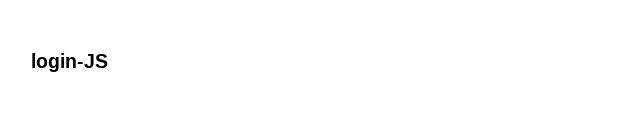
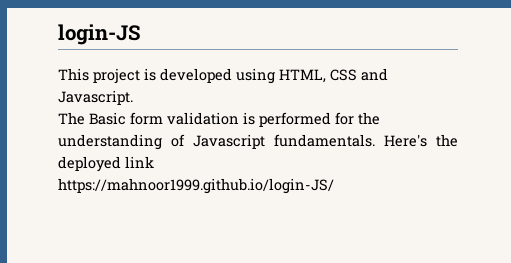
+ This project is developed using HTML, CSS and Javascript.
+ The Basic form validation is performed for the understanding of Javascript fundamentals. Here's the deployed link
+ https://mahnoor1999.github.io/login-JS/

